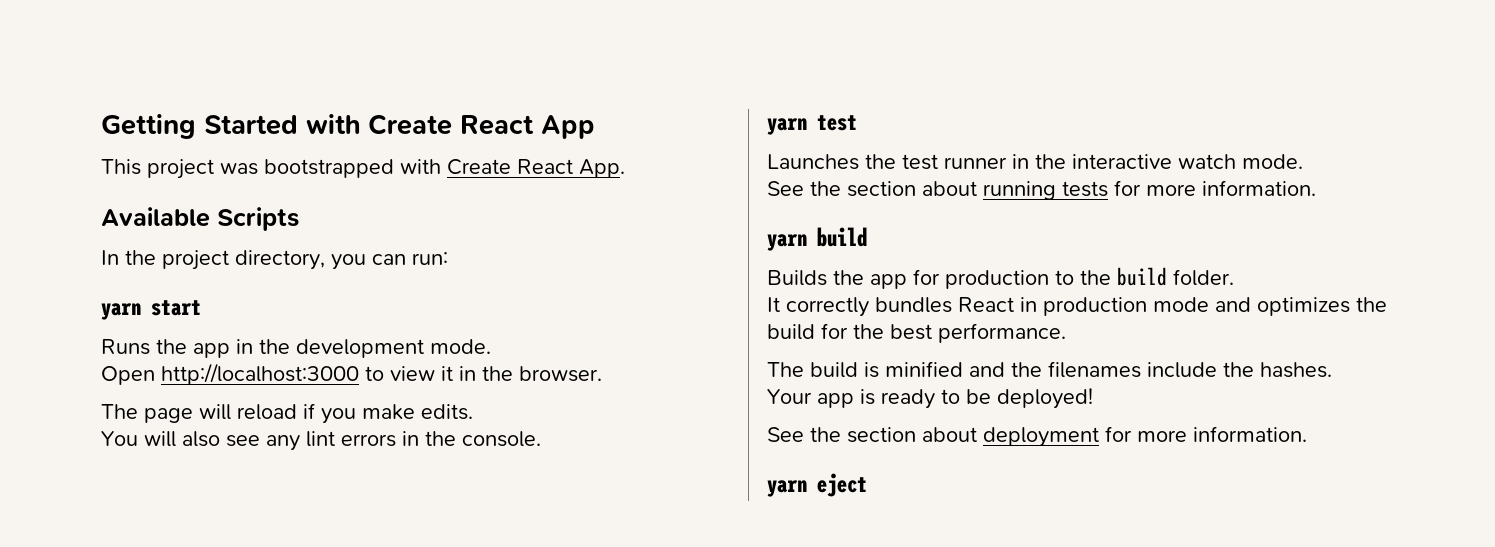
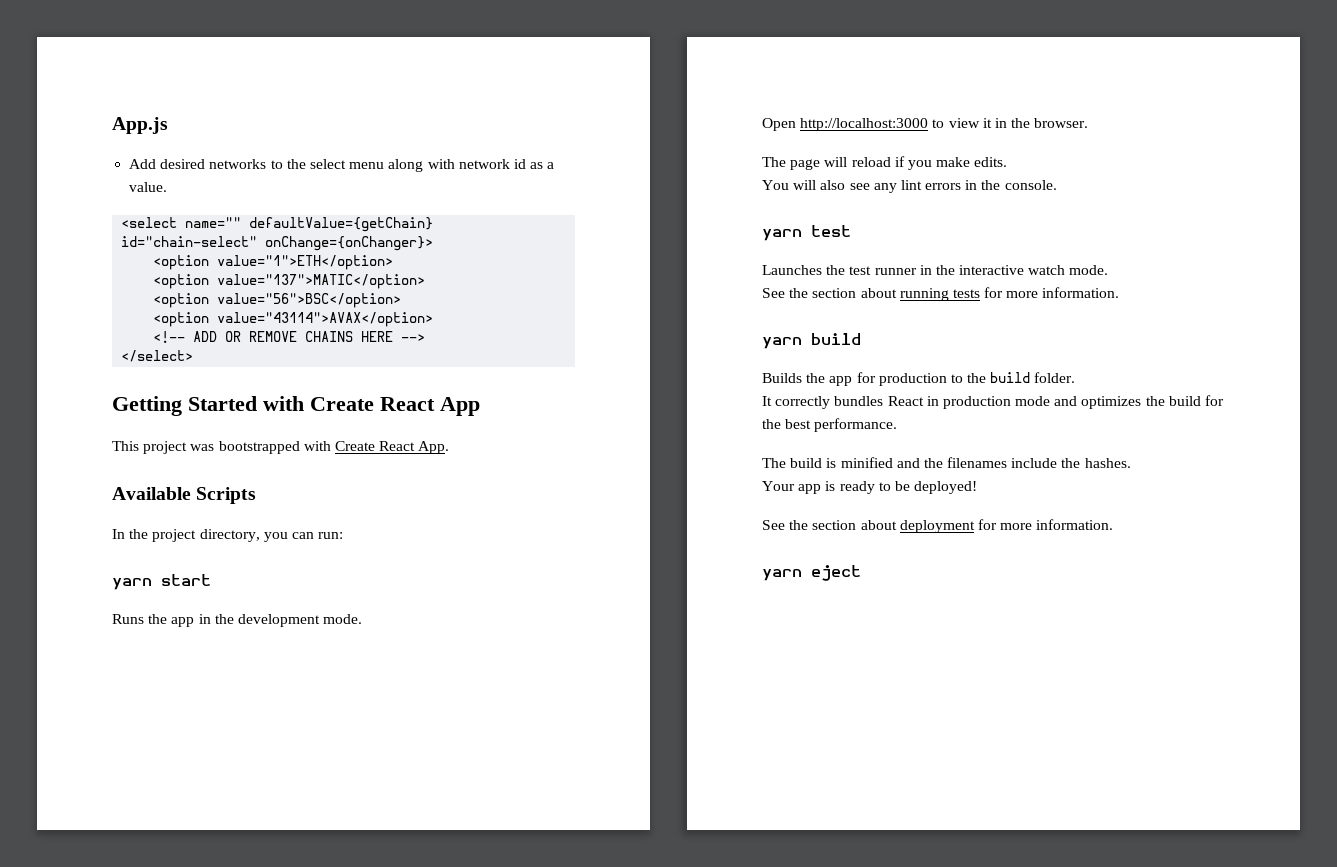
+ App.js
+ Add desired networks to the select menu along with network id as a value.
+ <select name="" defaultValue={getChain} id="chain-select" onChange={onChanger}>
+ <option value="1">ETH</option>
+ <option value="137">MATIC</option>
+ <option value="56">BSC</option>
+ <option value="43114">AVAX</option>
+ <!-- ADD OR REMOVE CHAINS HERE -->
+ </select>

